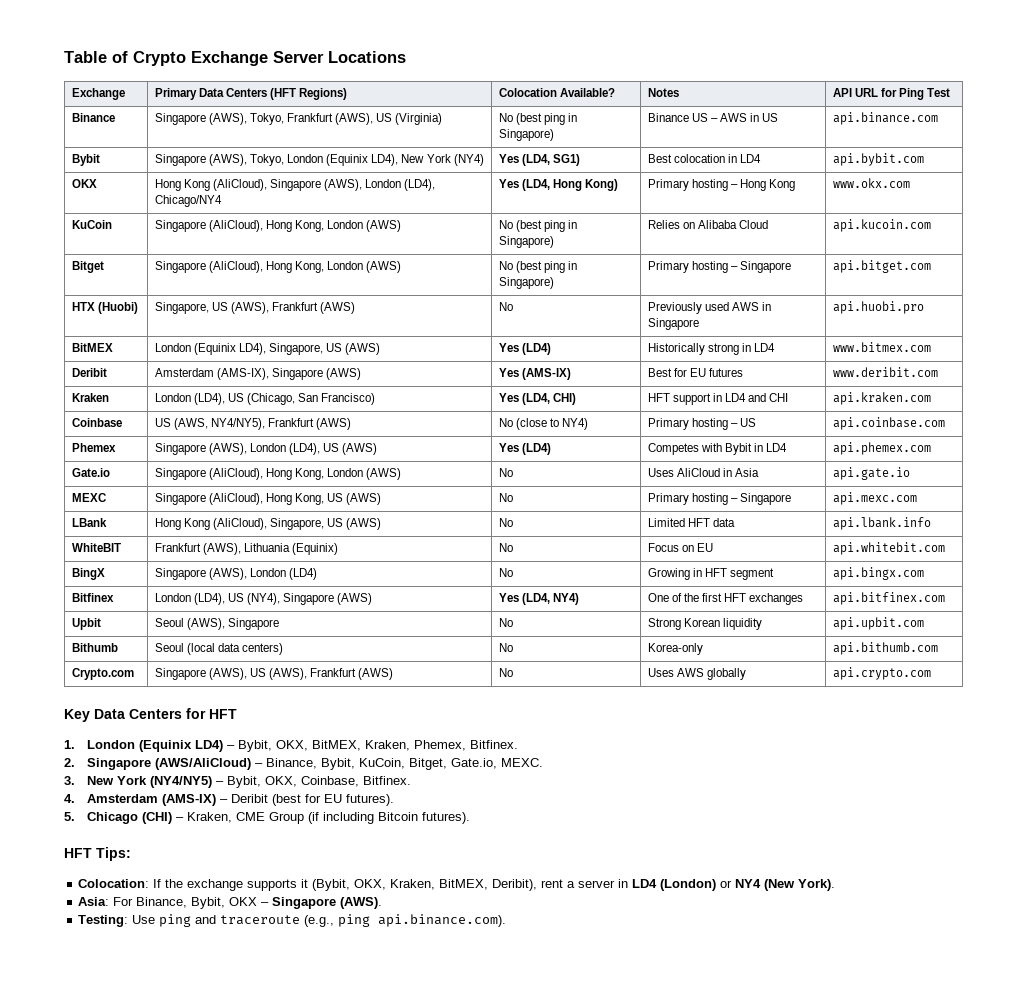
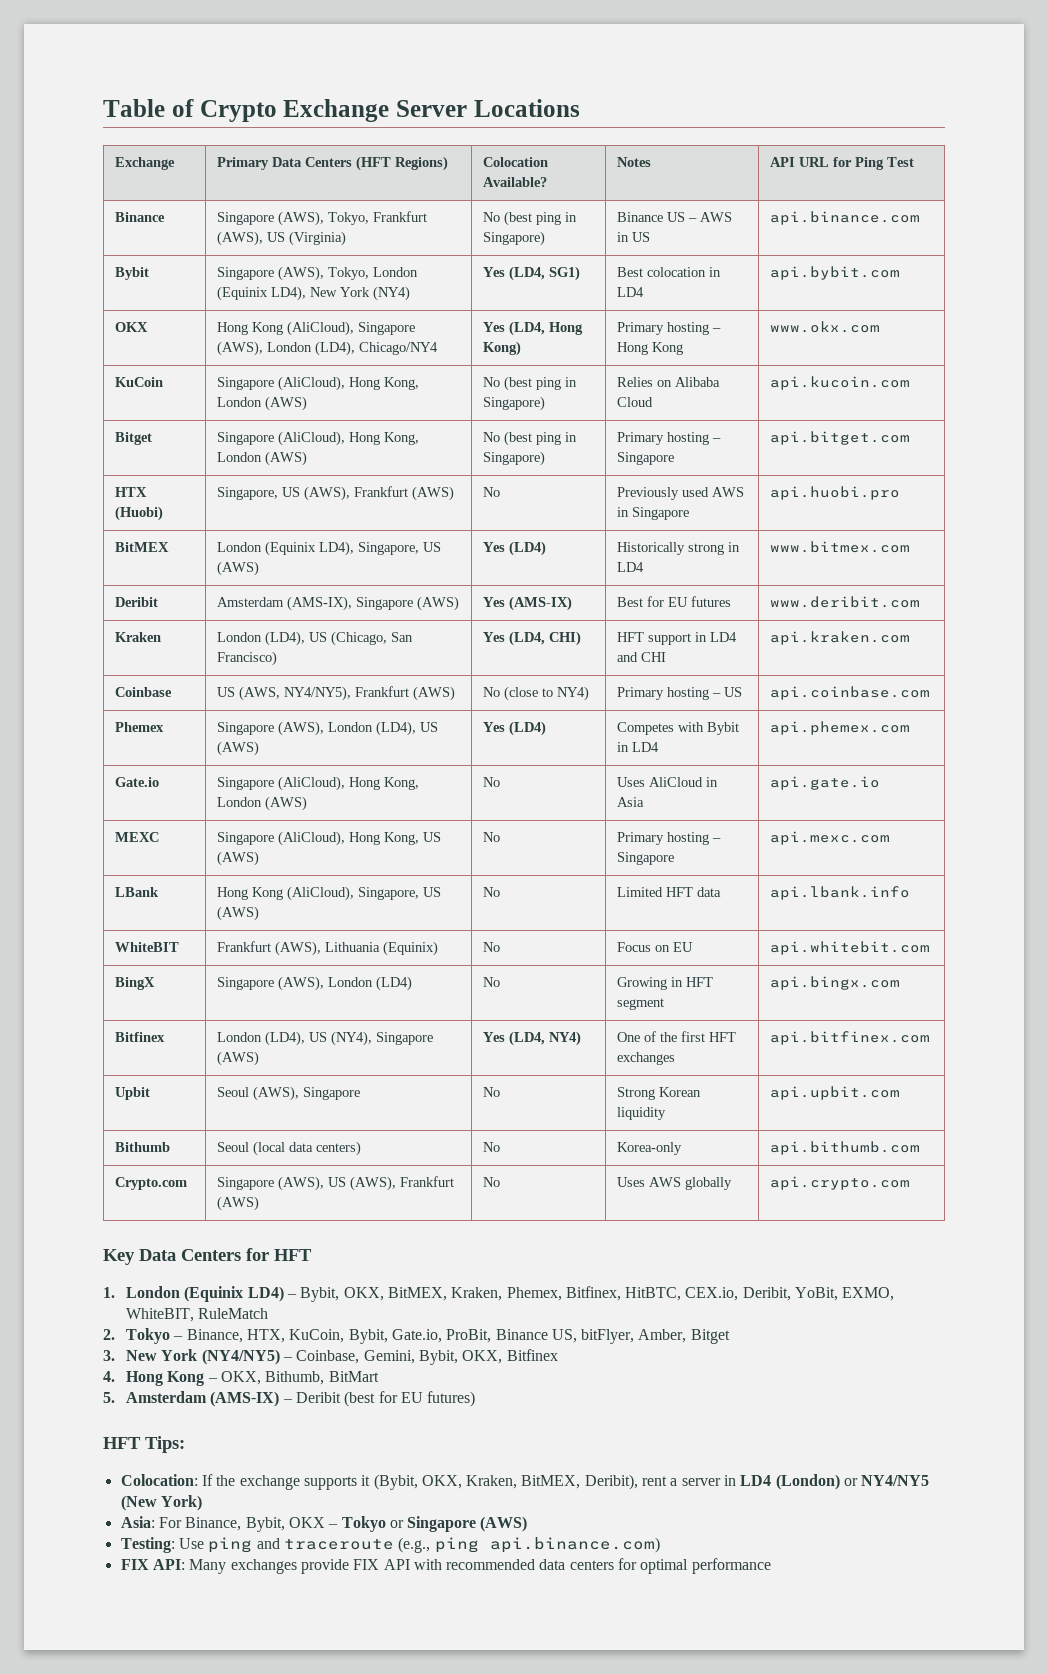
- 1. London (Equinix LD4) – Bybit, OKX, BitMEX, Kraken, Phemex, Bitfinex.
- 2. Singapore (AWS/AliCloud) – Binance, Bybit, KuCoin, Bitget, Gate.io, MEXC.
+ 1. London (Equinix LD4) – Bybit, OKX, BitMEX, Kraken, Phemex, Bitfinex, HitBTC, CEX.io, Deribit, YoBit, EXMO, WhiteBIT, RuleMatch
+ 2. Tokyo – Binance, HTX, KuCoin, Bybit, Gate.io, ProBit, Binance US, bitFlyer, Amber, Bitget
- 3. New York (NY4/NY5) – Bybit, OKX, Coinbase, Bitfinex.
- 4. Amsterdam (AMS-IX) – Deribit (best for EU futures).
- 5. Chicago (CHI) – Kraken, CME Group (if including Bitcoin futures).
+ 3. New York (NY4/NY5) – Coinbase, Gemini, Bybit, OKX, Bitfinex
+ 4. Hong Kong – OKX, Bithumb, BitMart
+ 5. Amsterdam (AMS-IX) – Deribit (best for EU futures)
- Colocation: If the exchange supports it (Bybit, OKX, Kraken, BitMEX, Deribit), rent a server in LD4 (London) or NY4 (New York).
+ Colocation: If the exchange supports it (Bybit, OKX, Kraken, BitMEX, Deribit), rent a server in LD4 (London) or NY4/NY5 (New York)
- Asia: For Binance, Bybit, OKX – Singapore (AWS).
+ Asia: For Binance, Bybit, OKX – Tokyo or Singapore (AWS)
- Testing: Use ping and traceroute (e.g., ping api.binance.com).
+ Testing: Use ping and traceroute (e.g., ping api.binance.com)
+ FIX API: Many exchanges provide FIX API with recommended data centers for optimal performance

